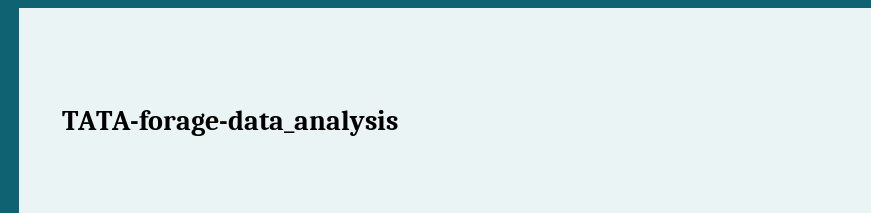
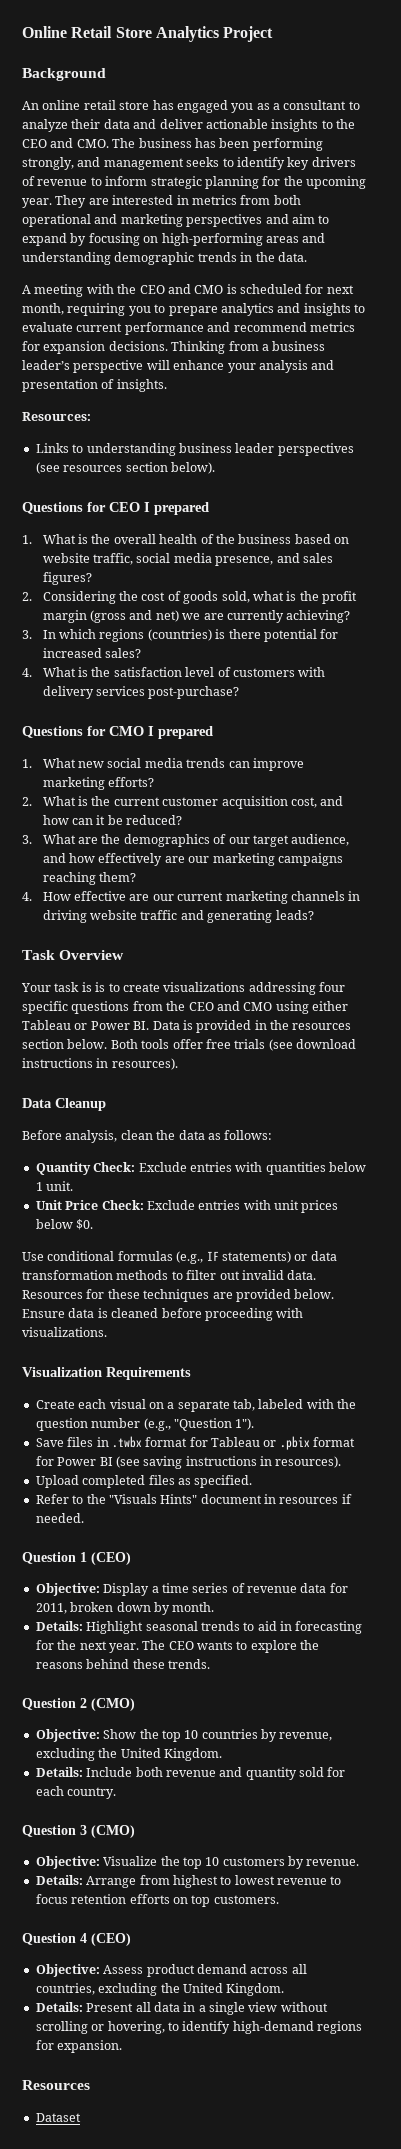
- TATA-forage-data_analysis
+ Online Retail Store Analytics Project
+ Background
+ An online retail store has engaged you as a consultant to analyze their data and deliver actionable insights to the CEO and CMO. The business has been performing strongly, and management seeks to identify key drivers of revenue to inform strategic planning for the upcoming year. They are interested in metrics from both operational and marketing perspectives and aim to expand by focusing on high-performing areas and understanding demographic trends in the data.
+ A meeting with the CEO and CMO is scheduled for next month, requiring you to prepare analytics and insights to evaluate current performance and recommend metrics for expansion decisions. Thinking from a business leader’s perspective will enhance your analysis and presentation of insights.
+ Resources:
+ Links to understanding business leader perspectives (see resources section below).
+ Questions for CEO I prepared
+ 1. What is the overall health of the business based on website traffic, social media presence, and sales figures?
+ 2. Considering the cost of goods sold, what is the profit margin (gross and net) we are currently achieving?
+ 3. In which regions (countries) is there potential for increased sales?
+ 4. What is the satisfaction level of customers with delivery services post-purchase?
+ Questions for CMO I prepared
+ 1. What new social media trends can improve marketing efforts?
+ 2. What is the current customer acquisition cost, and how can it be reduced?
+ 3. What are the demographics of our target audience, and how effectively are our marketing campaigns reaching them?
+ 4. How effective are our current marketing channels in driving website traffic and generating leads?
+ Task Overview
+ Your task is is to create visualizations addressing four specific questions from the CEO and CMO using either Tableau or Power BI. Data is provided in the resources section below. Both tools offer free trials (see download instructions in resources).
+ Data Cleanup
+ Before analysis, clean the data as follows:
+ Quantity Check: Exclude entries with quantities below 1 unit.
+ Unit Price Check: Exclude entries with unit prices below $0.
+ Use conditional formulas (e.g., IF statements) or data transformation methods to filter out invalid data. Resources for these techniques are provided below. Ensure data is cleaned before proceeding with visualizations.
+ Visualization Requirements
+ Create each visual on a separate tab, labeled with the question number (e.g., "Question 1").
+ Save files in .twbx format for Tableau or .pbix format for Power BI (see saving instructions in resources).
+ Upload completed files as specified.
+ Refer to the "Visuals Hints" document in resources if needed.
+ Question 1 (CEO)
+ Objective: Display a time series of revenue data for 2011, broken down by month.
+ Details: Highlight seasonal trends to aid in forecasting for the next year. The CEO wants to explore the reasons behind these trends.
+ Question 2 (CMO)
+ Objective: Show the top 10 countries by revenue, excluding the United Kingdom.
+ Details: Include both revenue and quantity sold for each country.
+ Question 3 (CMO)
+ Objective: Visualize the top 10 customers by revenue.
+ Details: Arrange from highest to lowest revenue to focus retention efforts on top customers.
+ Question 4 (CEO)
+ Objective: Assess product demand across all countries, excluding the United Kingdom.
+ Details: Present all data in a single view without scrolling or hovering, to identify high-demand regions for expansion.
+ Resources
+ Dataset

